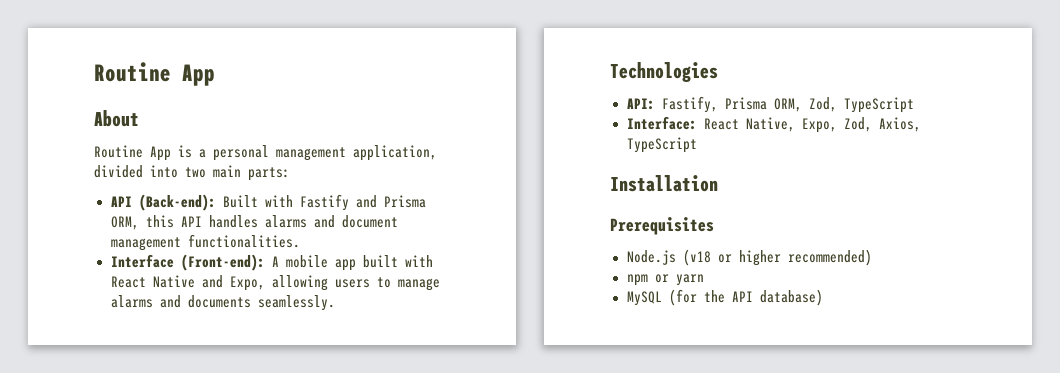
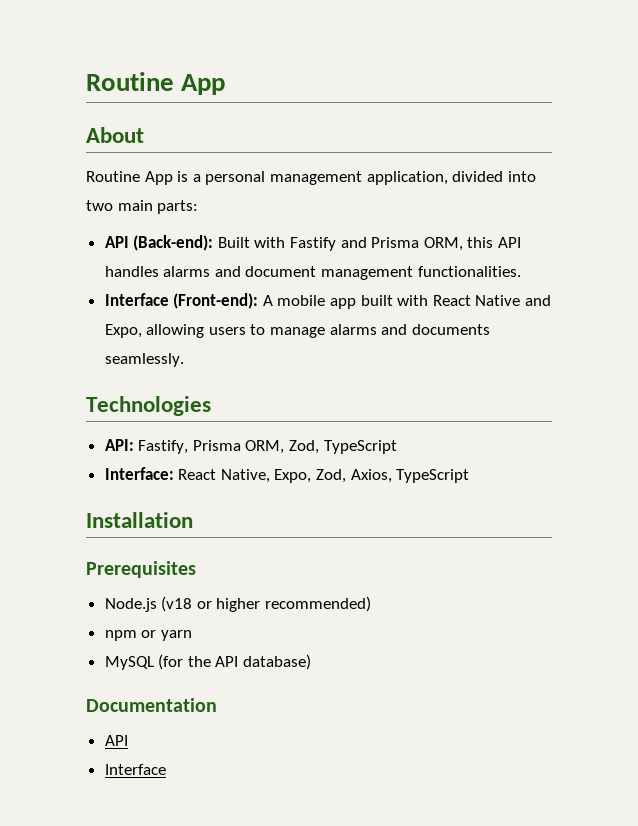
+ Documentation
+ API
+ Interface

